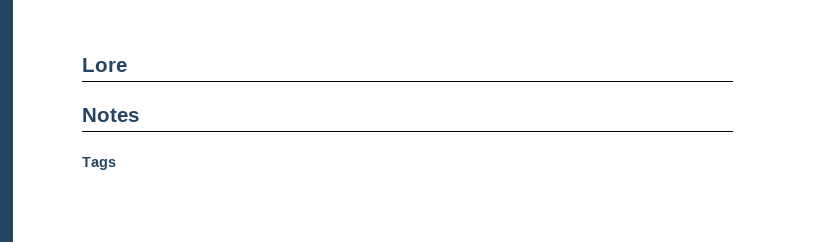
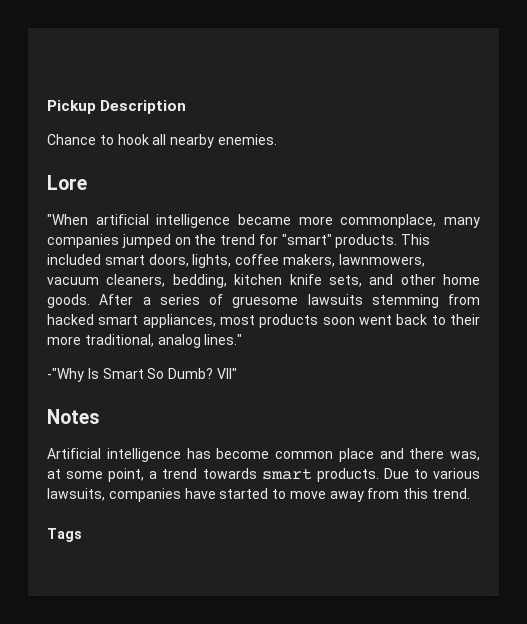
+ Pickup Description
+ Chance to hook all nearby enemies.
  Lore
+ "When artificial intelligence became more commonplace, many companies jumped on the trend for "smart" products. This included smart doors, lights, coffee makers, lawnmowers, vacuum cleaners, bedding, kitchen knife sets, and other home goods. After a series of gruesome lawsuits stemming from hacked smart appliances, most products soon went back to their more traditional, analog lines."
+ -"Why Is Smart So Dumb? VII"
  Notes
+ Artificial intelligence has become common place and there was, at some point, a trend towards smart products. Due to various lawsuits, companies have started to move away from this trend.

